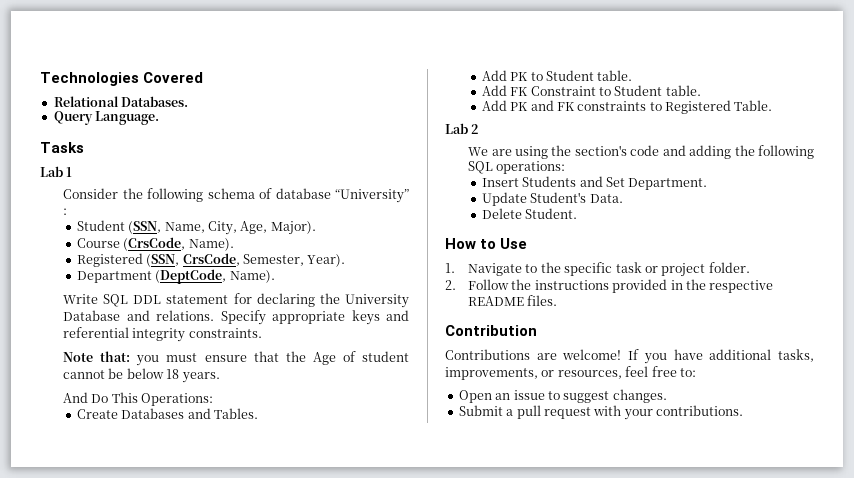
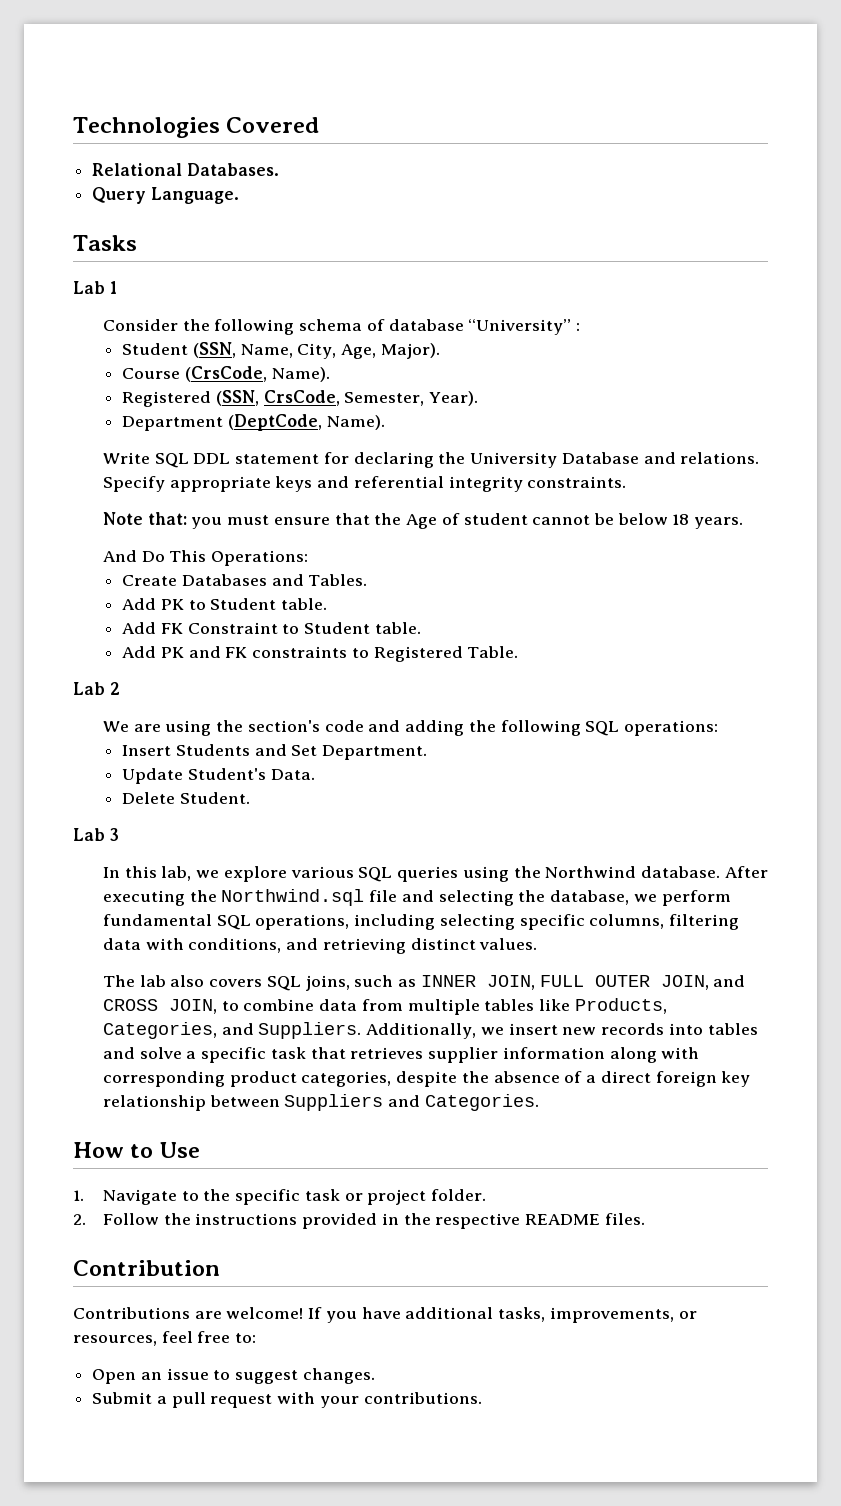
+ Lab 3
+ In this lab, we explore various SQL queries using the Northwind database. After executing the Northwind.sql file and selecting the database, we perform fundamental SQL operations, including selecting specific columns, filtering data with conditions, and retrieving distinct values.
+ The lab also covers SQL joins, such as INNER JOIN, FULL OUTER JOIN, and CROSS JOIN, to combine data from multiple tables like Products, Categories, and Suppliers. Additionally, we insert new records into tables and solve a specific task that retrieves supplier information along with corresponding product categories, despite the absence of a direct foreign key relationship between Suppliers and Categories.

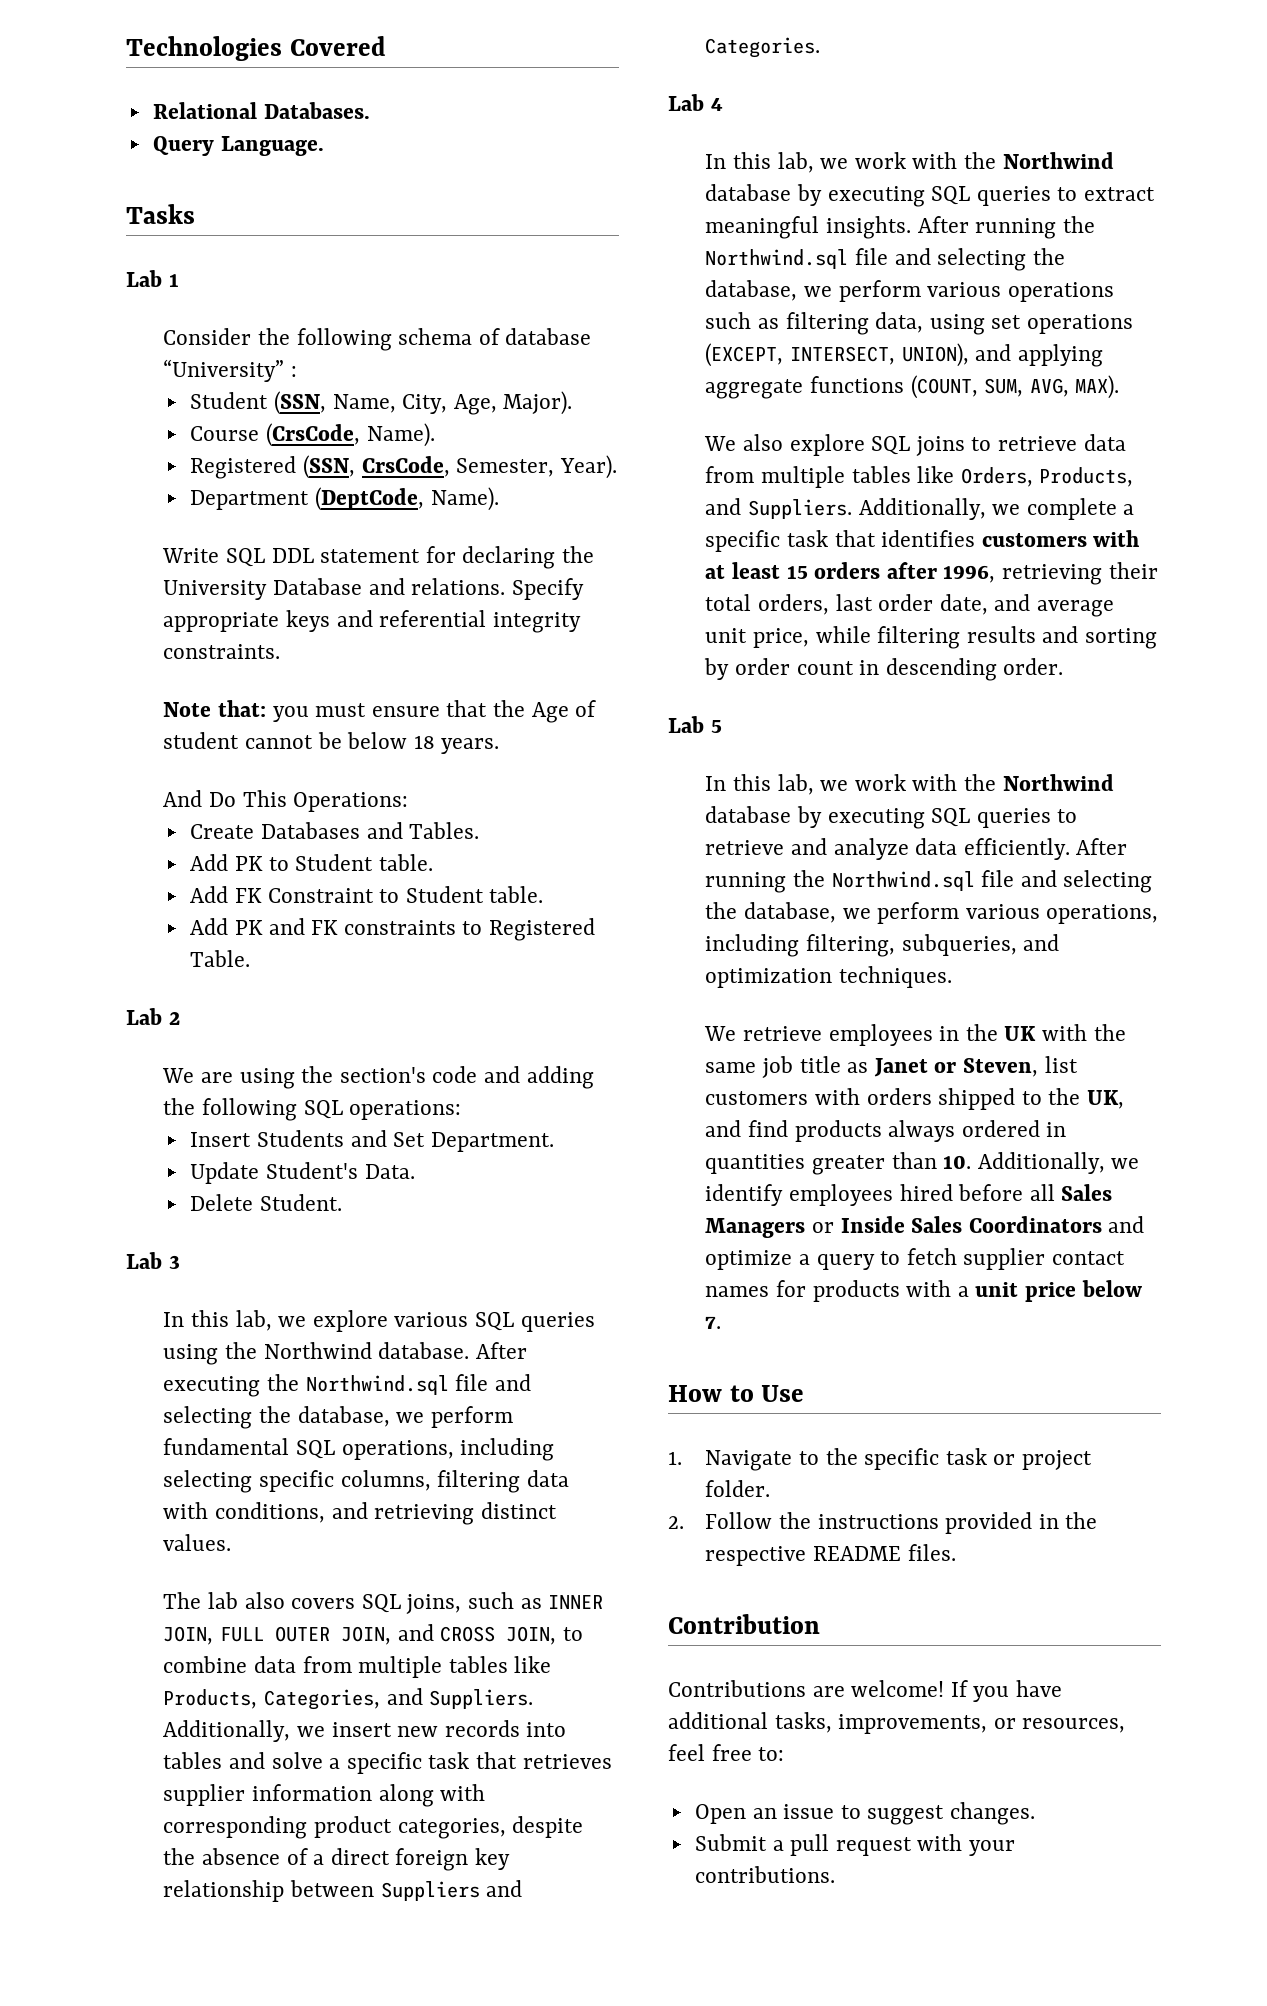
+ Lab 4
+ In this lab, we work with the Northwind database by executing SQL queries to extract meaningful insights. After running the Northwind.sql file and selecting the database, we perform various operations such as filtering data, using set operations (EXCEPT, INTERSECT, UNION), and applying aggregate functions (COUNT, SUM, AVG, MAX).
+ We also explore SQL joins to retrieve data from multiple tables like Orders, Products, and Suppliers. Additionally, we complete a specific task that identifies customers with at least 15 orders after 1996, retrieving their total orders, last order date, and average unit price, while filtering results and sorting by order count in descending order.
+ Lab 5
+ In this lab, we work with the Northwind database by executing SQL queries to retrieve and analyze data efficiently. After running the Northwind.sql file and selecting the database, we perform various operations, including filtering, subqueries, and optimization techniques.
+ We retrieve employees in the UK with the same job title as Janet or Steven, list customers with orders shipped to the UK, and find products always ordered in quantities greater than 10. Additionally, we identify employees hired before all Sales Managers or Inside Sales Coordinators and optimize a query to fetch supplier contact names for products with a unit price below 7.

